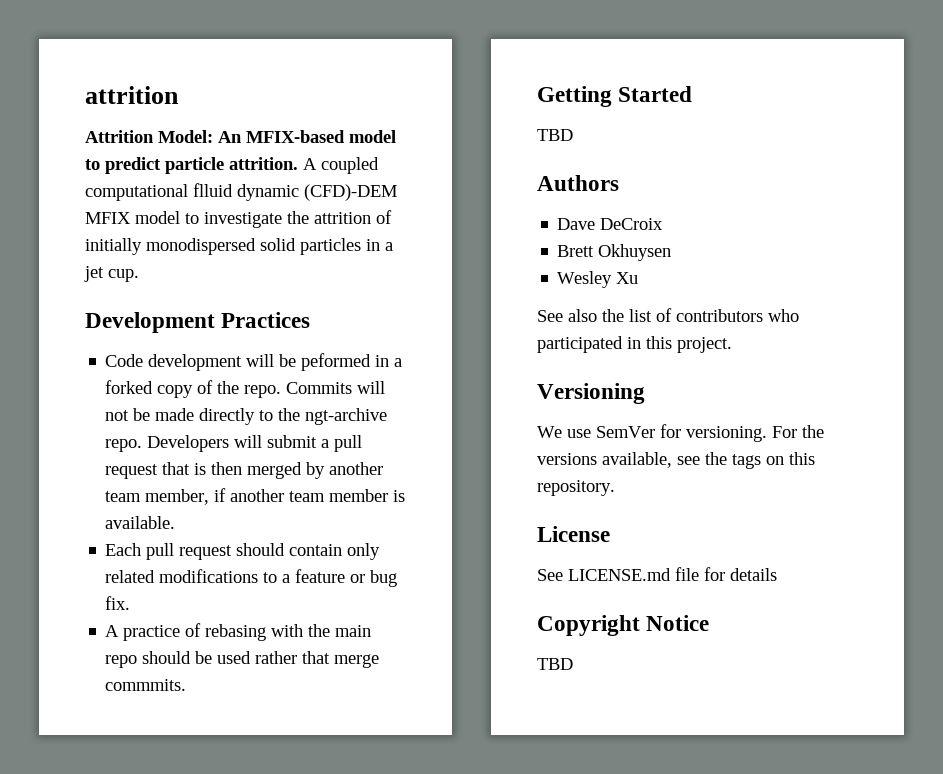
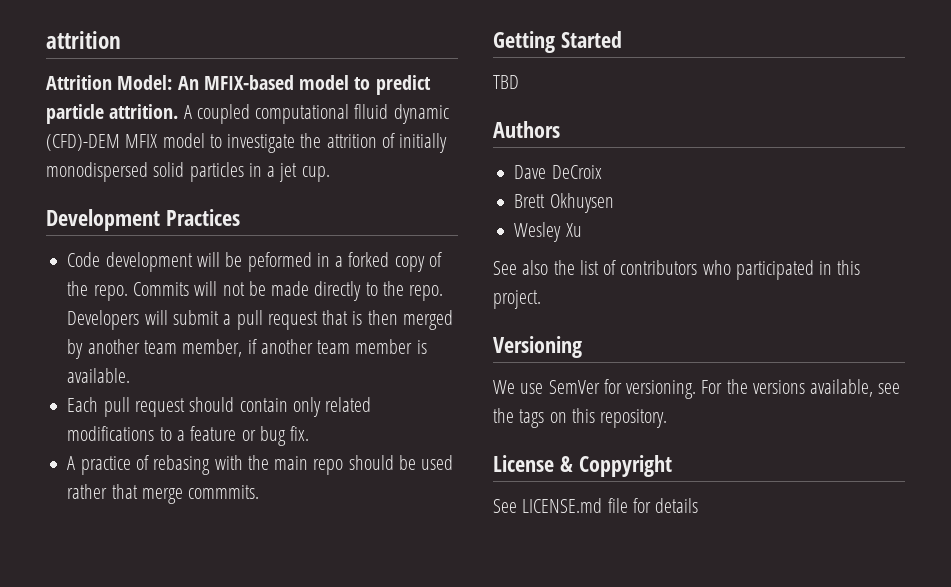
- Commits will not be made directly to the ngt-archive repo.
+ Commits will not be made directly to the repo.
- License
+ License & Coppyright
- Copyright Notice
- TBD

